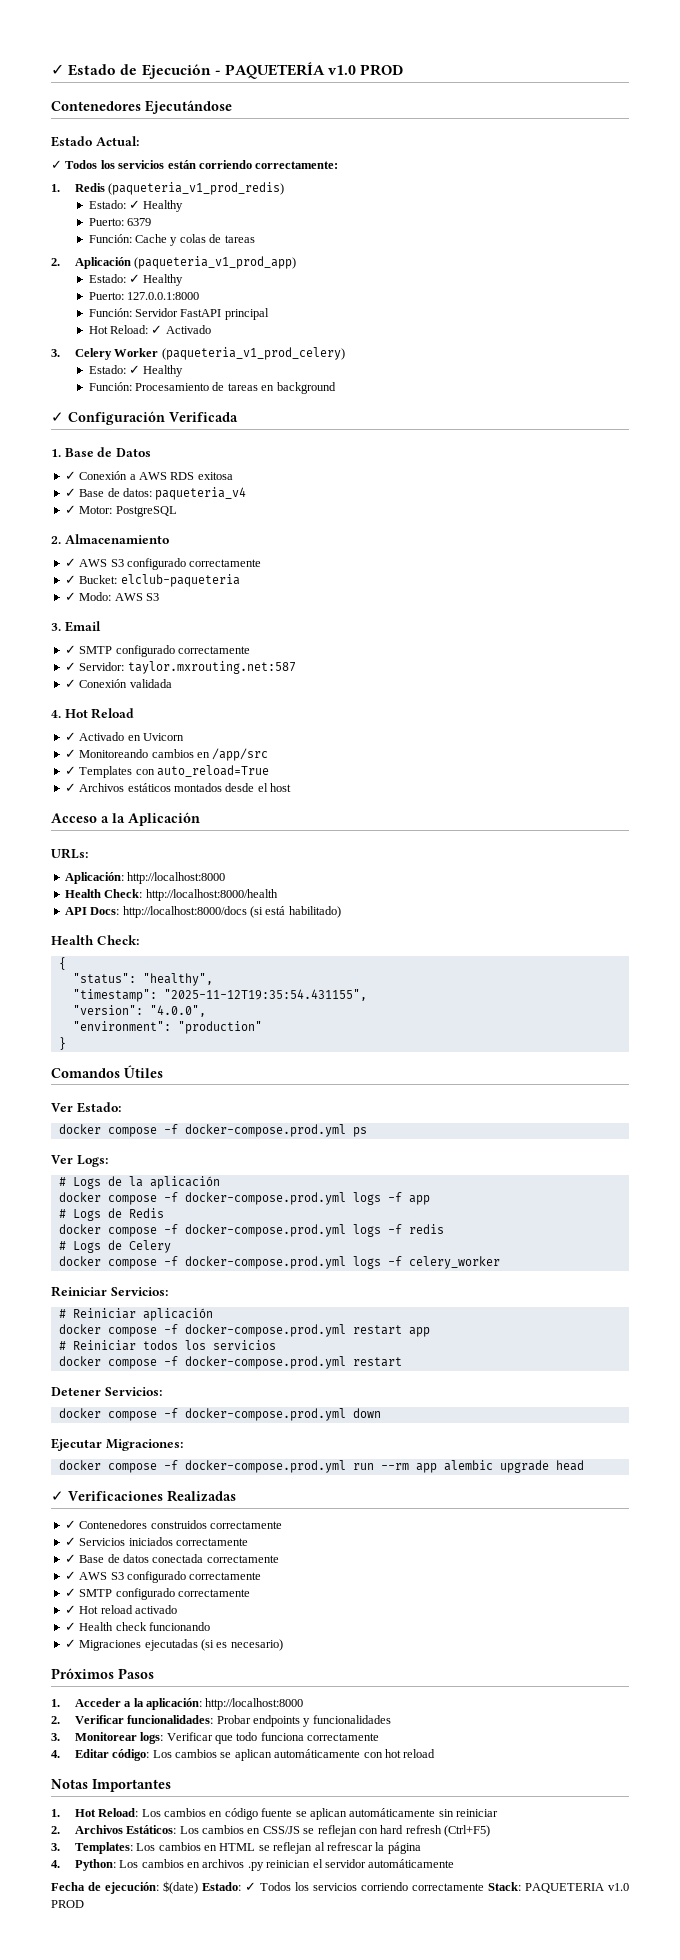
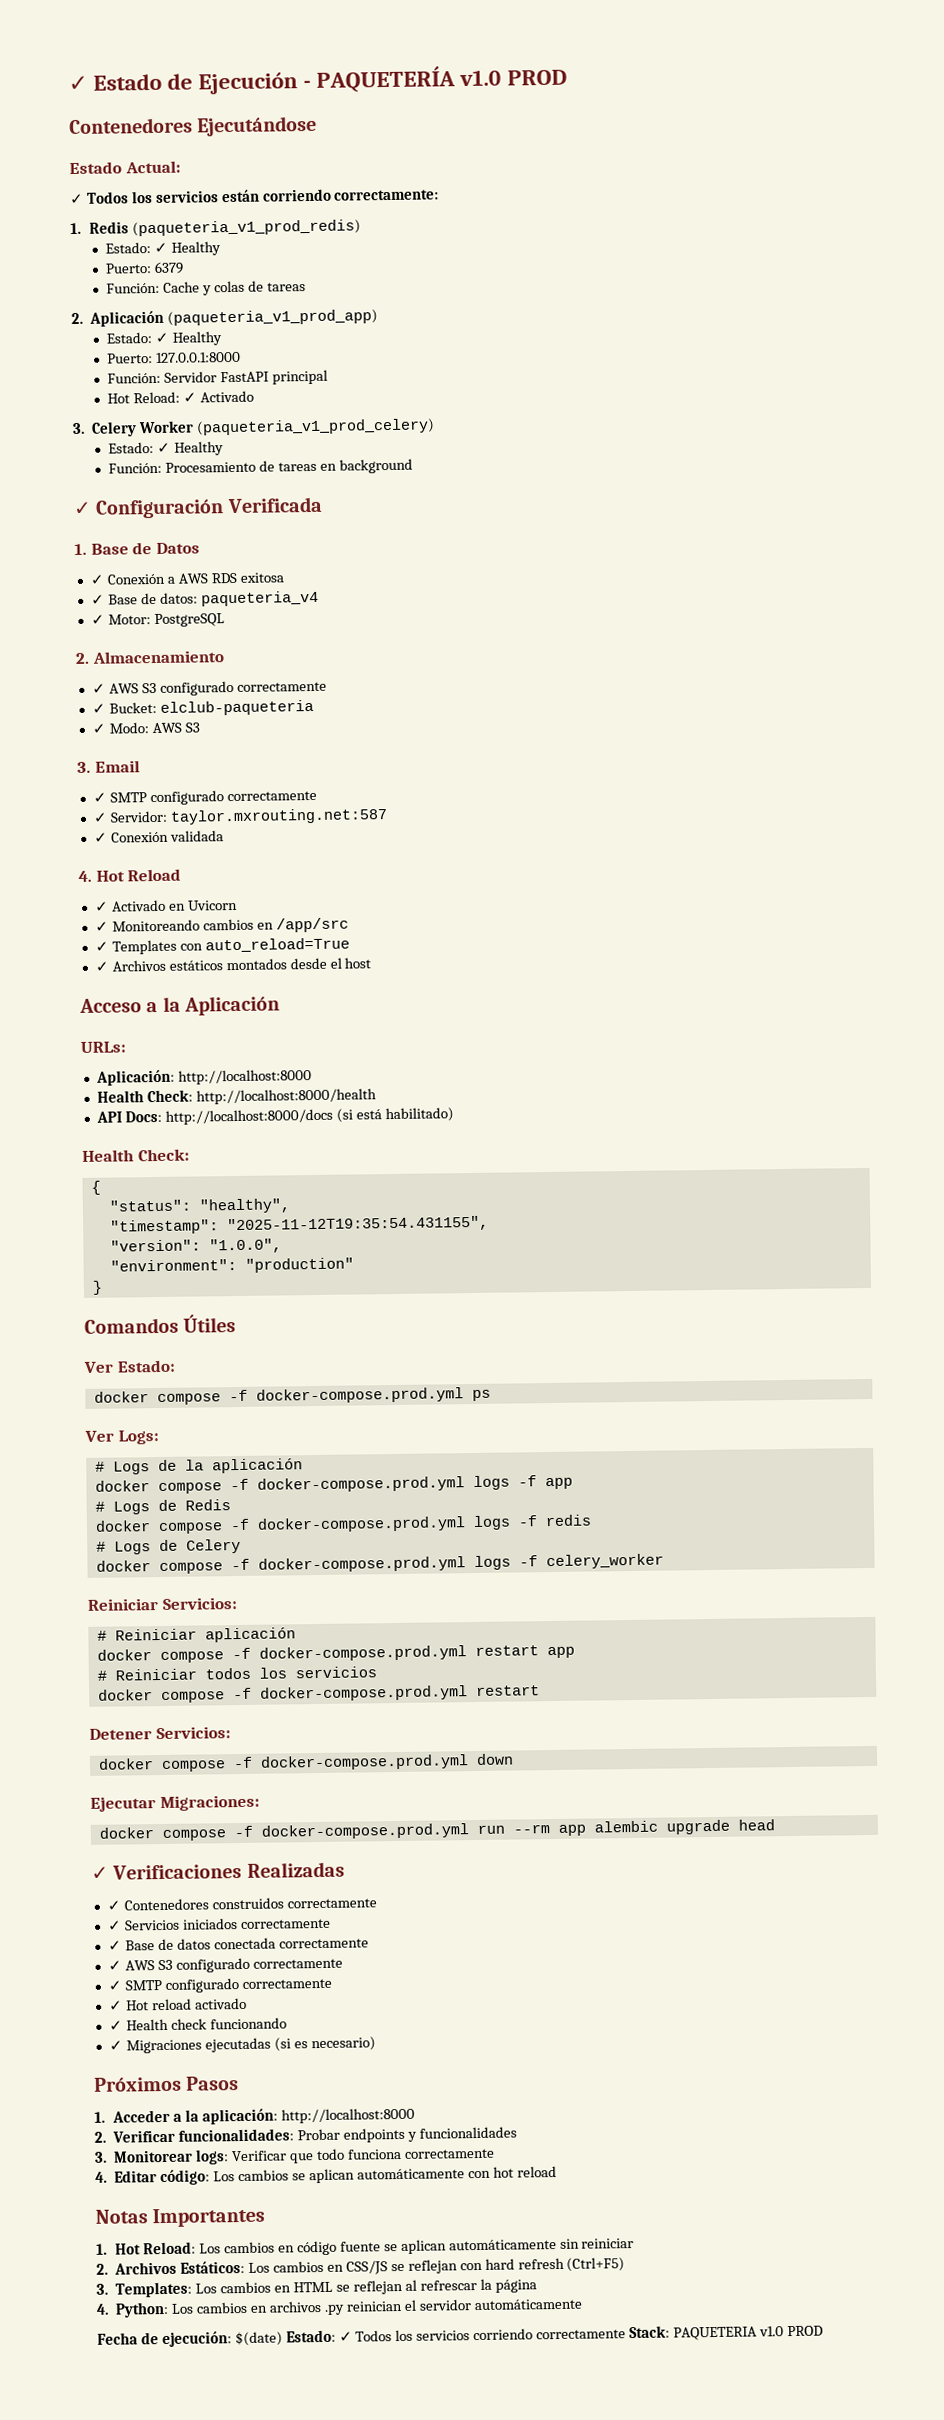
- "version": "4.0.0",
+ "version": "1.0.0",

